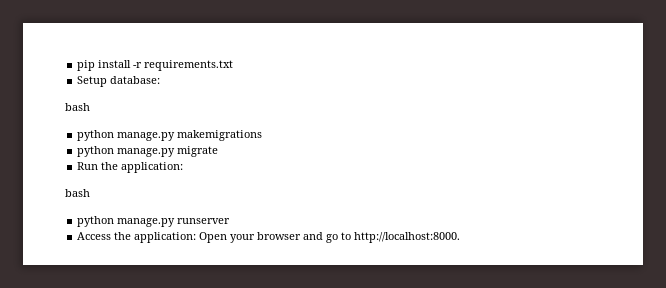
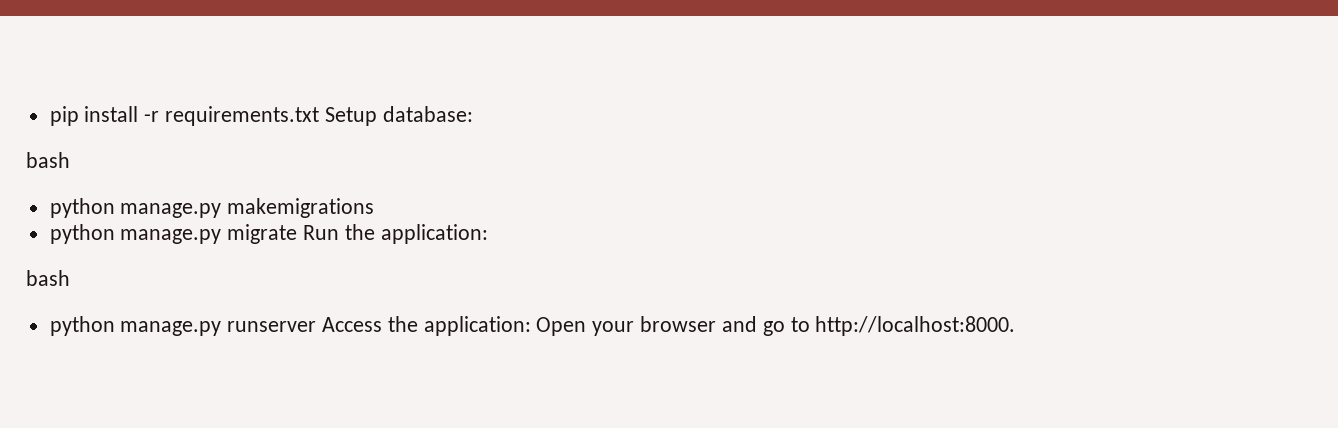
- pip install -r requirements.txt
- Setup database:
+ pip install -r requirements.txt Setup database:
- python manage.py migrate
- Run the application:
+ python manage.py migrate Run the application:
- python manage.py runserver
- Access the application: Open your browser and go to http://localhost:8000.
+ python manage.py runserver Access the application: Open your browser and go to http://localhost:8000.

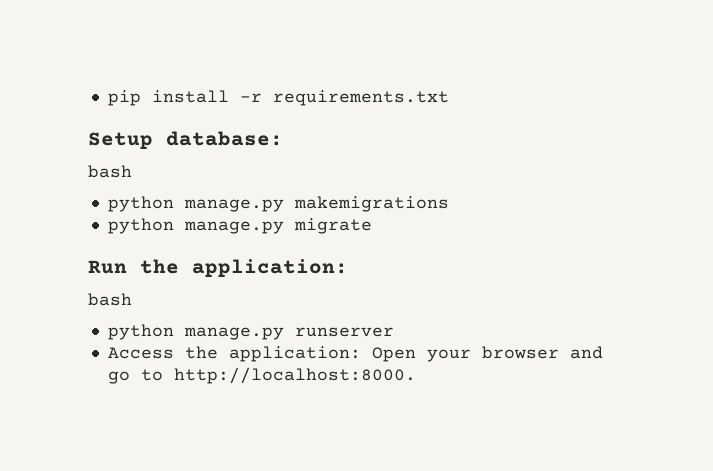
- pip install -r requirements.txt Setup database:
+ pip install -r requirements.txt
+ Setup database:
- python manage.py migrate Run the application:
+ python manage.py migrate
+ Run the application:
- python manage.py runserver Access the application: Open your browser and go to http://localhost:8000.
+ python manage.py runserver
+ Access the application: Open your browser and go to http://localhost:8000.

